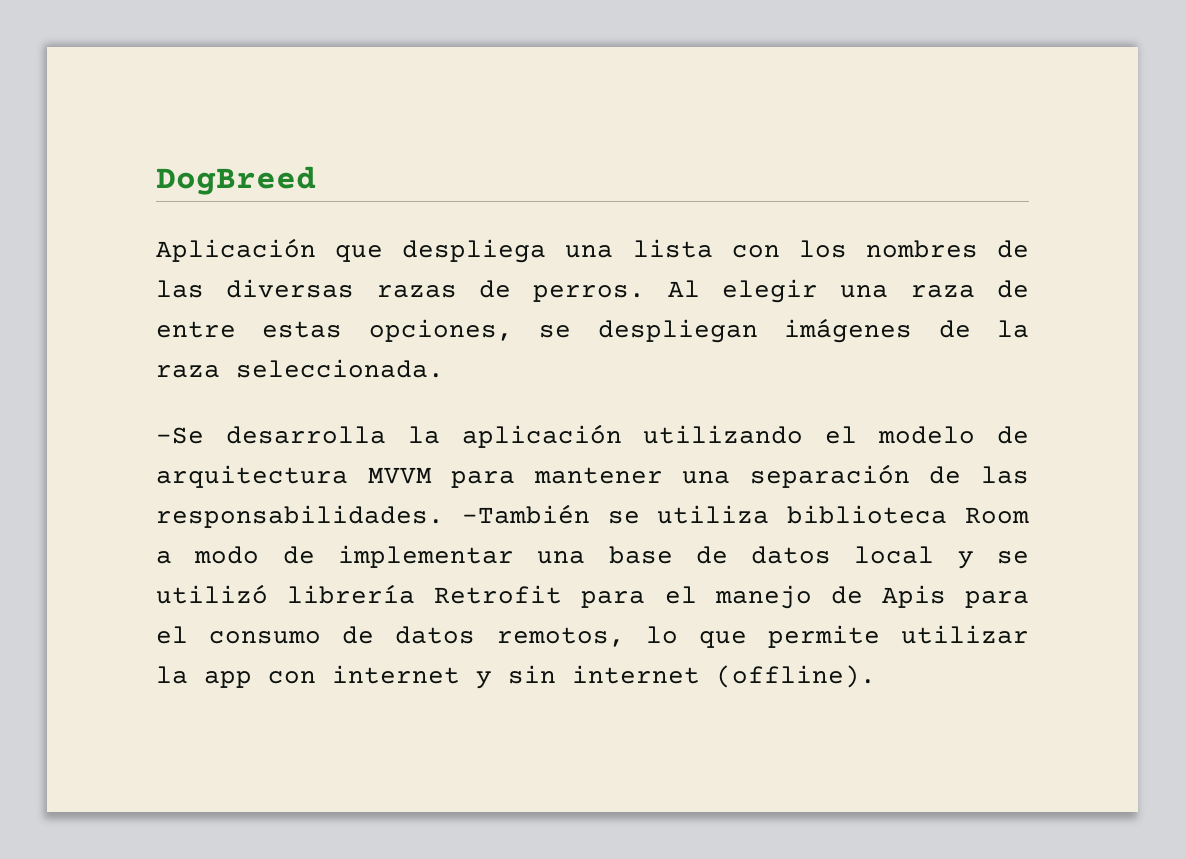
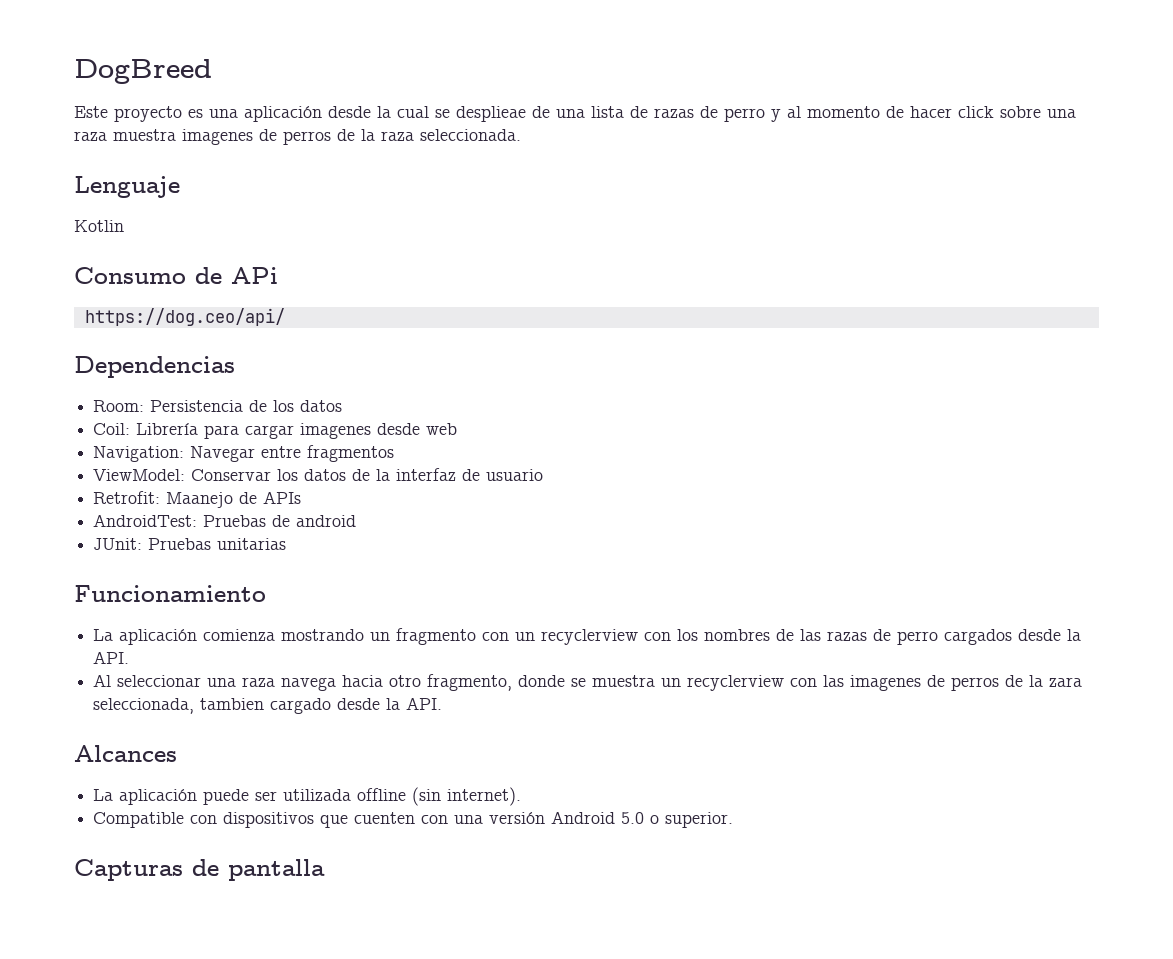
- Aplicación que despliega una lista con los nombres de las diversas razas de perros. Al elegir una raza de entre estas opciones, se despliegan imágenes de la raza seleccionada.
- -Se desarrolla la aplicación utilizando el modelo de arquitectura MVVM para mantener una separación de las responsabilidades. -También se utiliza biblioteca Room a modo de implementar una base de datos local y se utilizó librería Retrofit para el manejo de Apis para el consumo de datos remotos, lo que permite utilizar la app con internet y sin internet (offline).
+ Este proyecto es una aplicación desde la cual se desplieae de una lista de razas de perro y al momento de hacer click sobre una raza muestra imagenes de perros de la raza seleccionada.
+ Lenguaje
+ Kotlin
+ Consumo de APi
+ https://dog.ceo/api/
+ Dependencias
+ Room: Persistencia de los datos
+ Coil: Librería para cargar imagenes desde web
+ Navigation: Navegar entre fragmentos
+ ViewModel: Conservar los datos de la interfaz de usuario
+ Retrofit: Maanejo de APIs
+ AndroidTest: Pruebas de android
+ JUnit: Pruebas unitarias
+ Funcionamiento
+ La aplicación comienza mostrando un fragmento con un recyclerview con los nombres de las razas de perro cargados desde la API.
+ Al seleccionar una raza navega hacia otro fragmento, donde se muestra un recyclerview con las imagenes de perros de la zara seleccionada, tambien cargado desde la API.
+ Alcances
+ La aplicación puede ser utilizada offline (sin internet).
+ Compatible con dispositivos que cuenten con una versión Android 5.0 o superior.
+ Capturas de pantalla

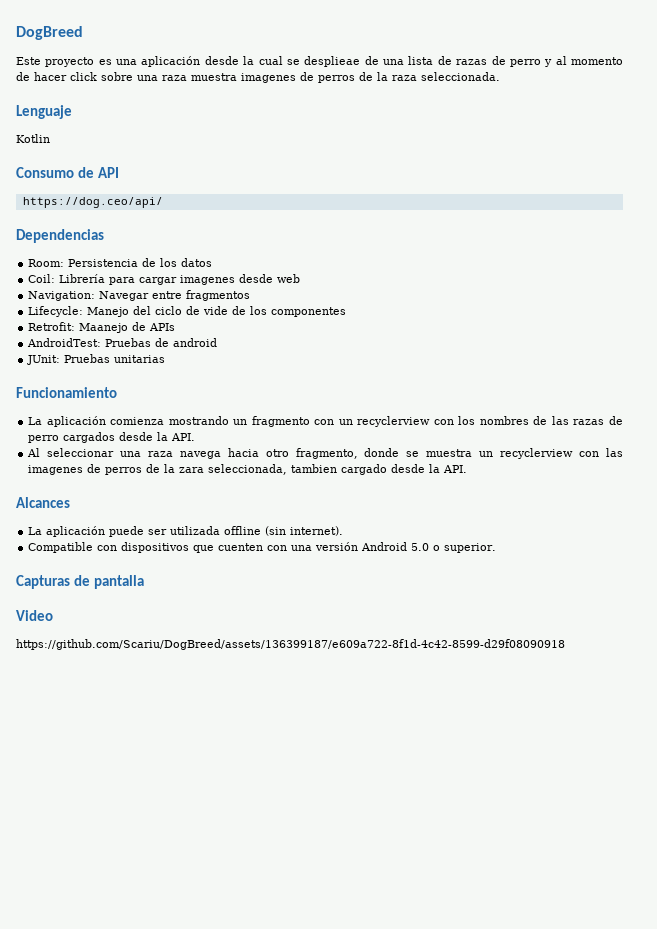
- Consumo de APi
+ Consumo de API
- ViewModel: Conservar los datos de la interfaz de usuario
+ Lifecycle: Manejo del ciclo de vide de los componentes
+ Video
+ https://github.com/Scariu/DogBreed/assets/136399187/e609a722-8f1d-4c42-8599-d29f08090918

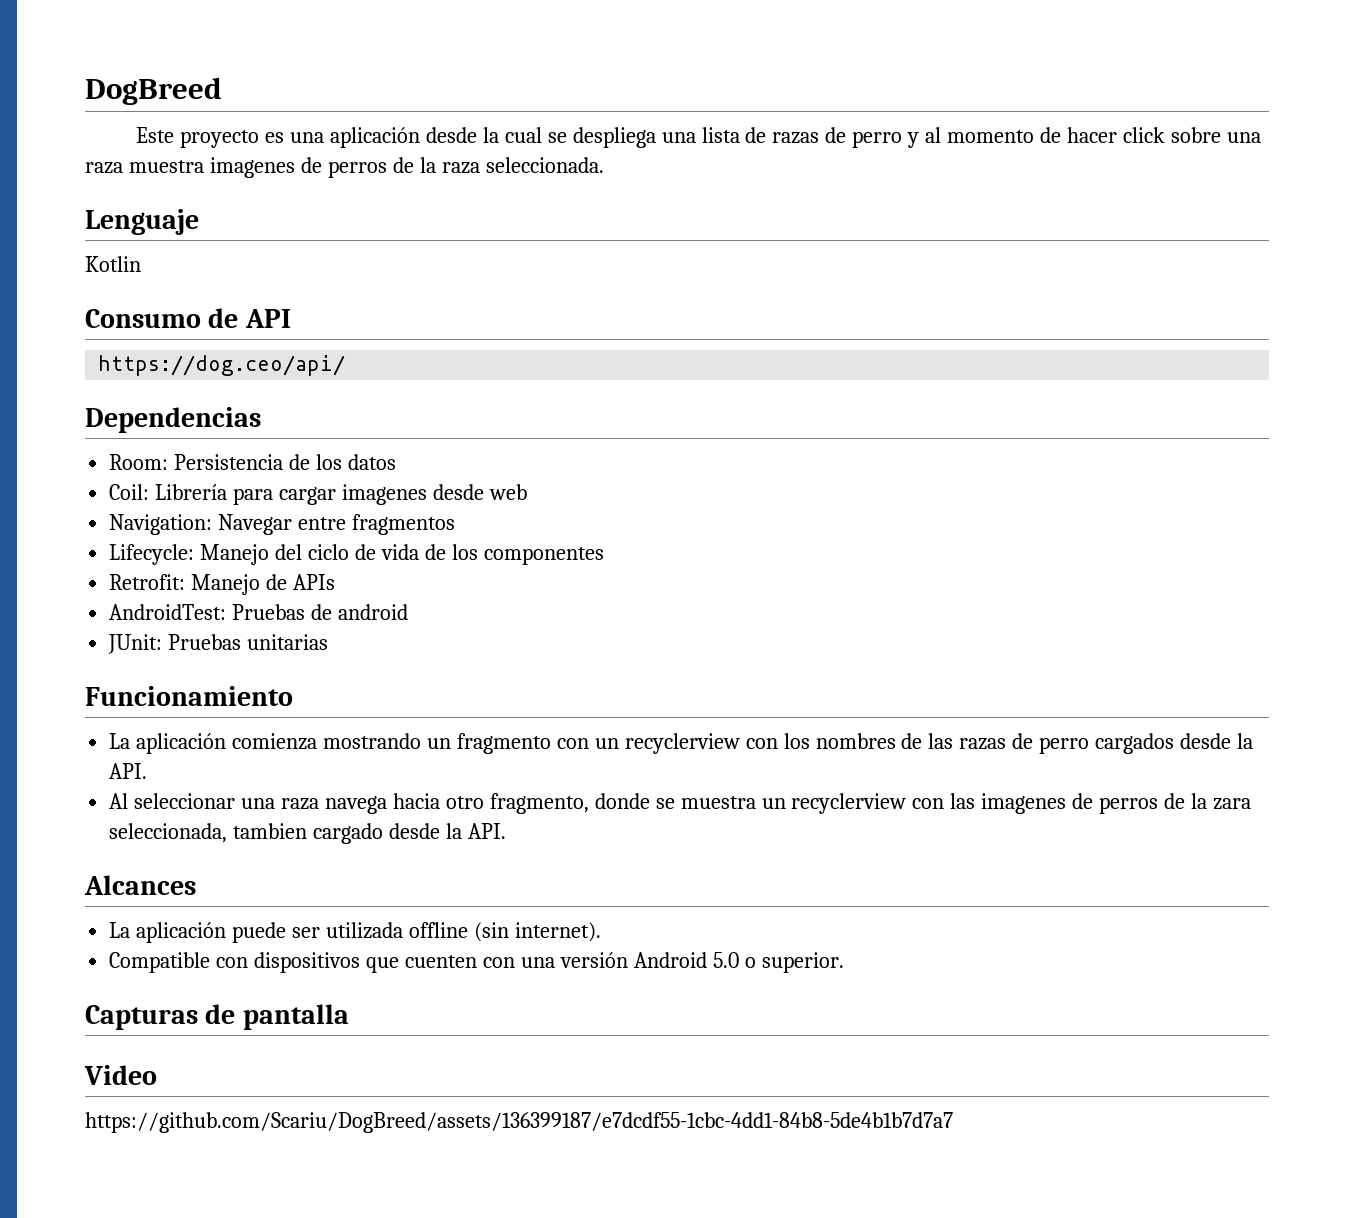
- Este proyecto es una aplicación desde la cual se desplieae de una lista de razas de perro y al momento de hacer click sobre una raza muestra imagenes de perros de la raza seleccionada.
+ Este proyecto es una aplicación desde la cual se despliega una lista de razas de perro y al momento de hacer click sobre una raza muestra imagenes de perros de la raza seleccionada.
- Lifecycle: Manejo del ciclo de vide de los componentes
+ Lifecycle: Manejo del ciclo de vida de los componentes
- Retrofit: Maanejo de APIs
+ Retrofit: Manejo de APIs
- https://github.com/Scariu/DogBreed/assets/136399187/e609a722-8f1d-4c42-8599-d29f08090918
+ https://github.com/Scariu/DogBreed/assets/136399187/e7dcdf55-1cbc-4dd1-84b8-5de4b1b7d7a7

